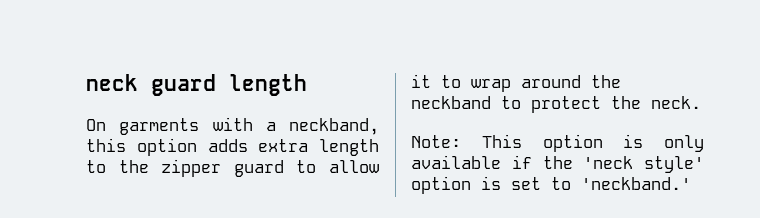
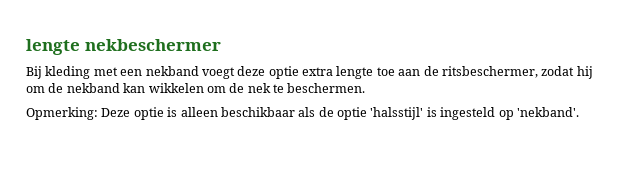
- neck guard length
- On garments with a neckband, this option adds extra length to the zipper guard to allow it to wrap around the neckband to protect the neck.
- Note: This option is only available if the 'neck style' option is set to 'neckband.'
+ lengte nekbeschermer
+ Bij kleding met een nekband voegt deze optie extra lengte toe aan de ritsbeschermer, zodat hij om de nekband kan wikkelen om de nek te beschermen.
+ Opmerking: Deze optie is alleen beschikbaar als de optie 'halsstijl' is ingesteld op 'nekband'.

